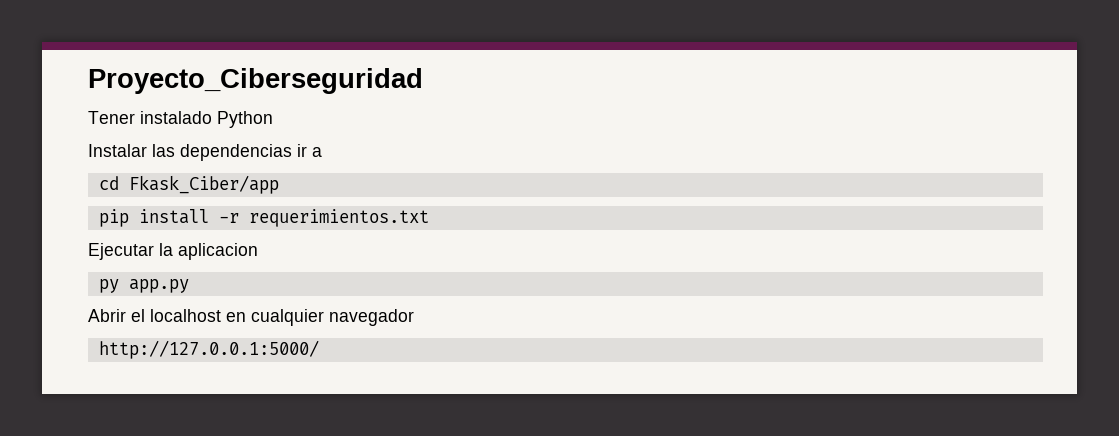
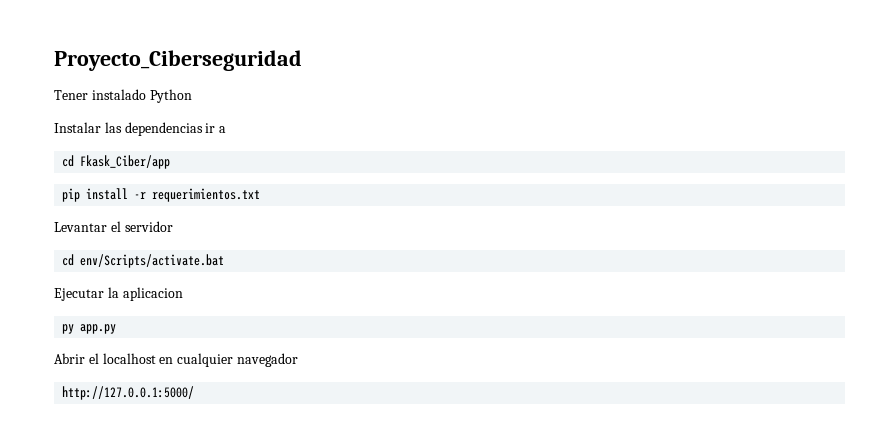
+ Levantar el servidor
+ cd env/Scripts/activate.bat

